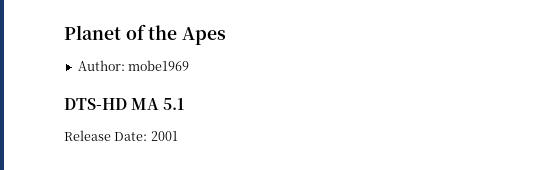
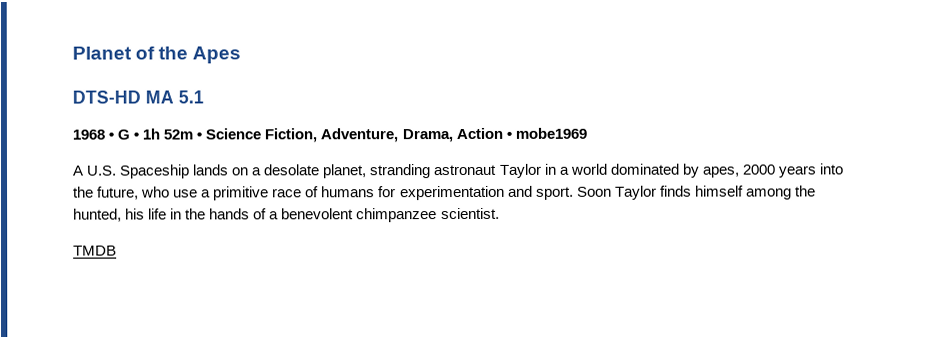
- Author: mobe1969
- Release Date: 2001
+ 1968 • G • 1h 52m • Science Fiction, Adventure, Drama, Action • mobe1969
+ A U.S. Spaceship lands on a desolate planet, stranding astronaut Taylor in a world dominated by apes, 2000 years into the future, who use a primitive race of humans for experimentation and sport. Soon Taylor finds himself among the hunted, his life in the hands of a benevolent chimpanzee scientist.
+ TMDB

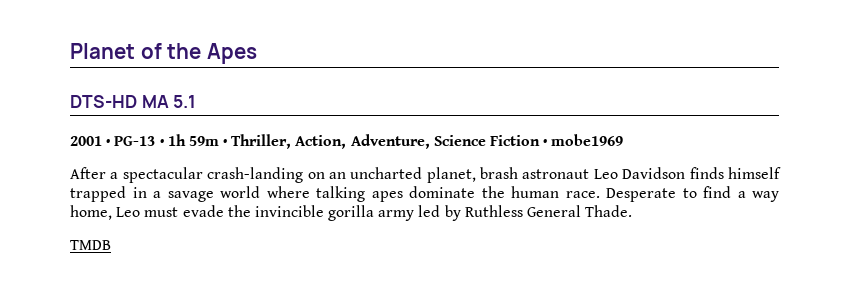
- 1968 • G • 1h 52m • Science Fiction, Adventure, Drama, Action • mobe1969
- A U.S. Spaceship lands on a desolate planet, stranding astronaut Taylor in a world dominated by apes, 2000 years into the future, who use a primitive race of humans for experimentation and sport. Soon Taylor finds himself among the hunted, his life in the hands of a benevolent chimpanzee scientist.
+ 2001 • PG-13 • 1h 59m • Thriller, Action, Adventure, Science Fiction • mobe1969
+ After a spectacular crash-landing on an uncharted planet, brash astronaut Leo Davidson finds himself trapped in a savage world where talking apes dominate the human race. Desperate to find a way home, Leo must evade the invincible gorilla army led by Ruthless General Thade.

